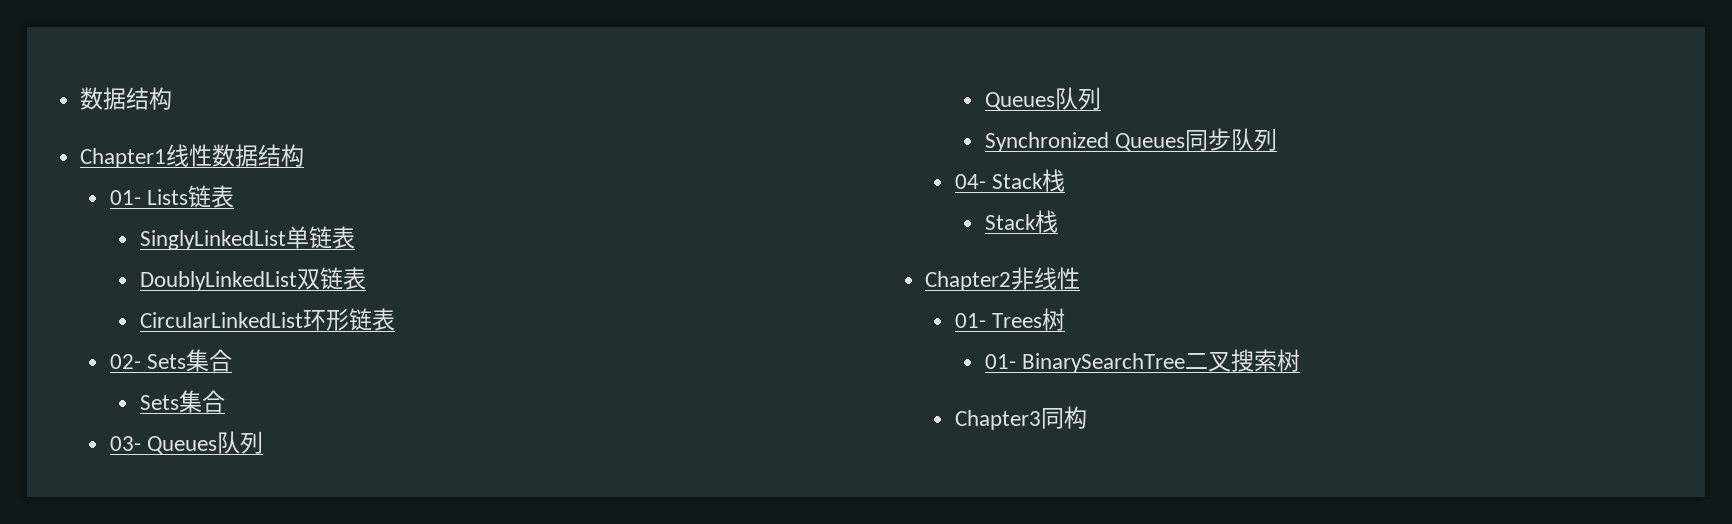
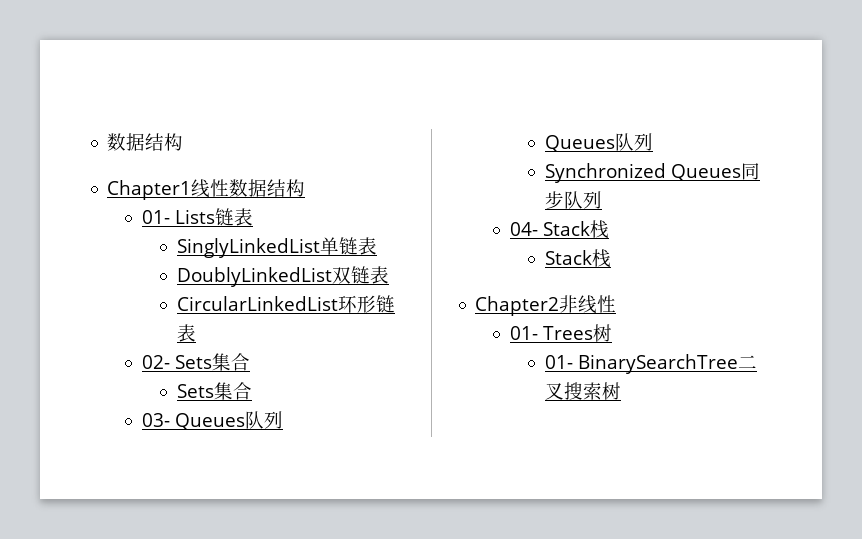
- Chapter3同构

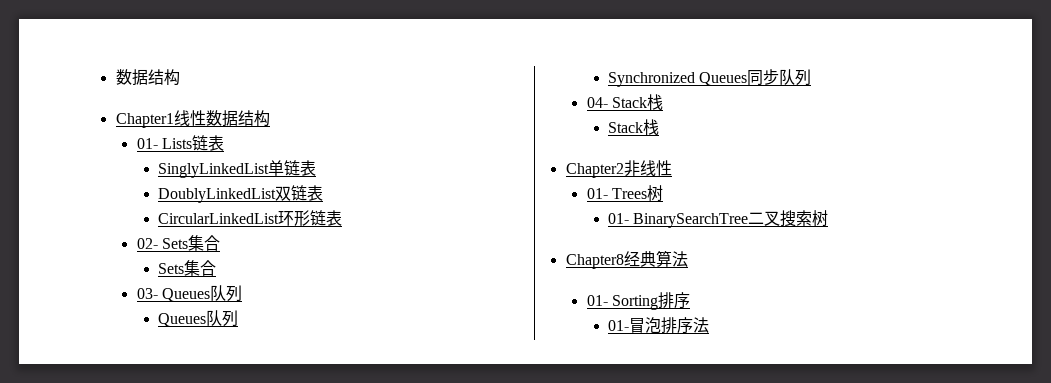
+ Chapter8经典算法
+ 01- Sorting排序
+ 01-冒泡排序法

